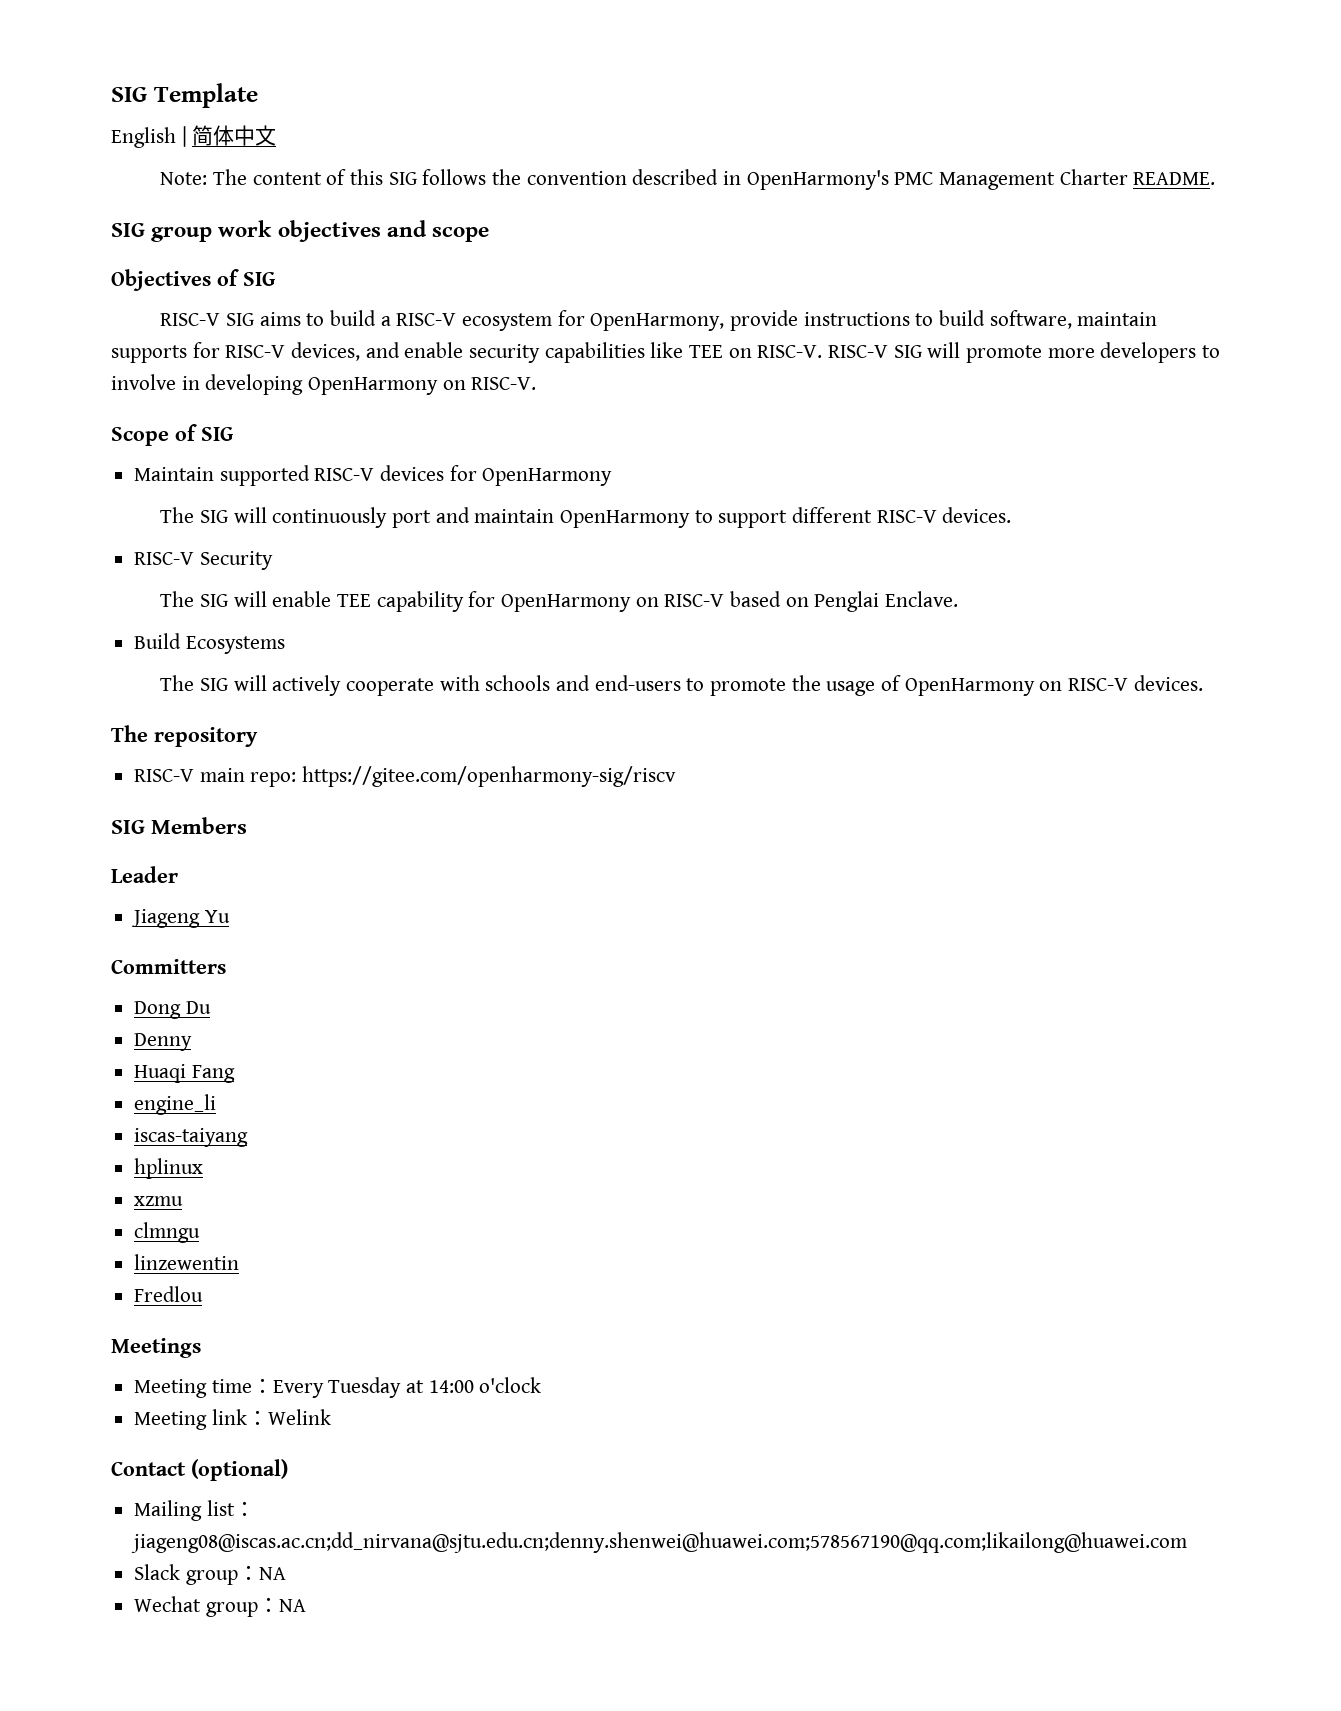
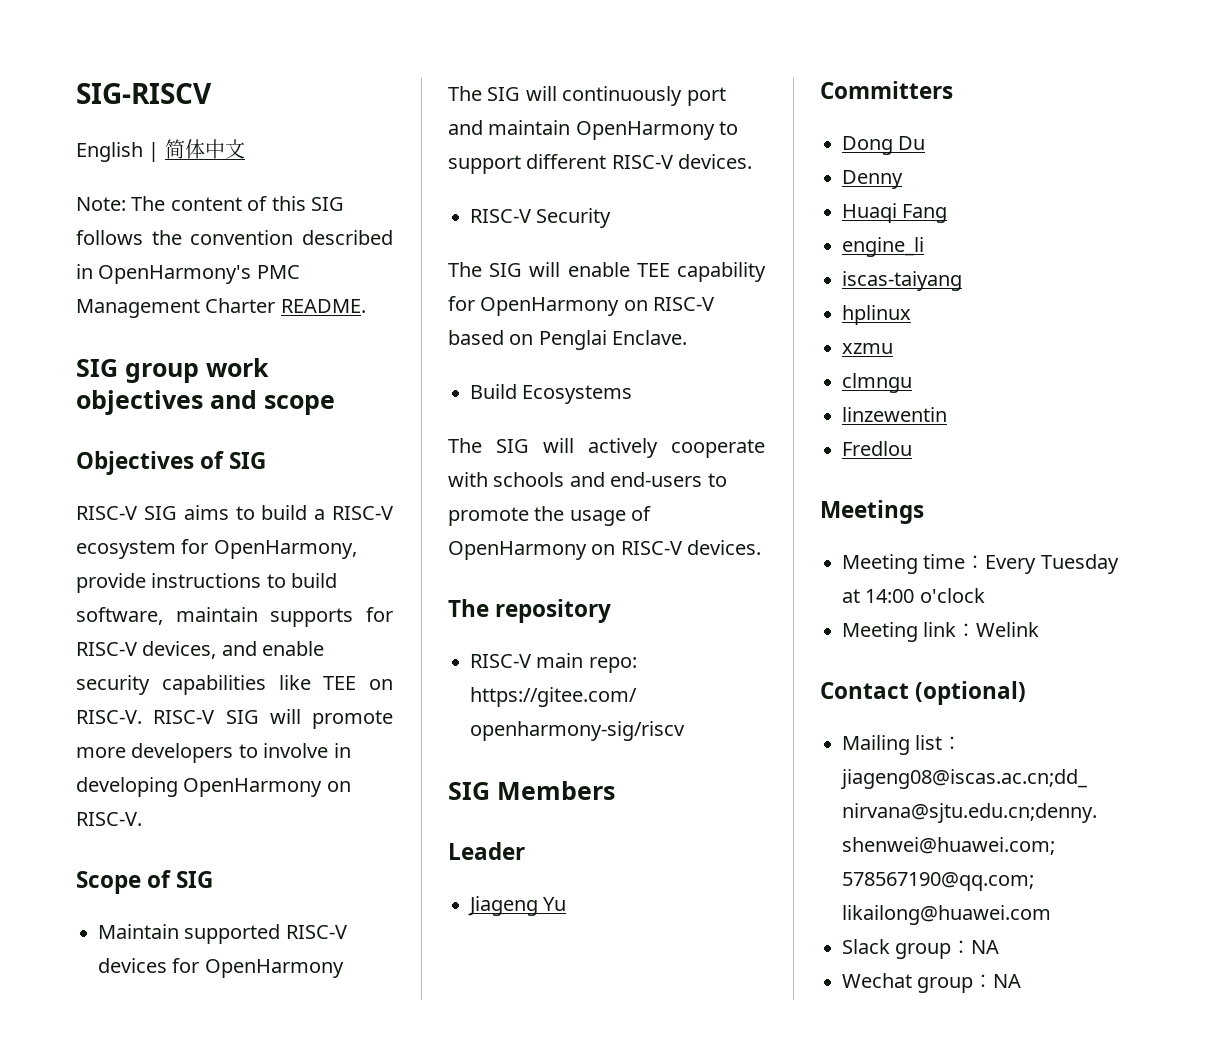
- SIG Template
+ SIG-RISCV

